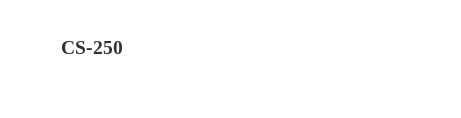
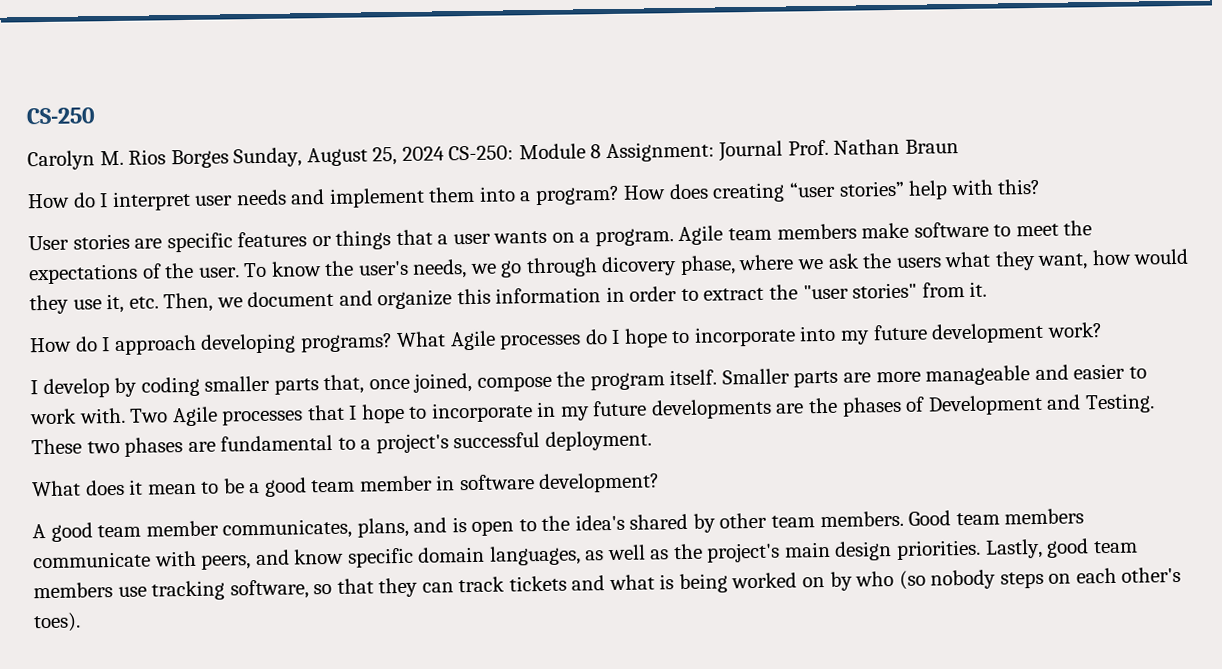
+ Carolyn M. Rios Borges Sunday, August 25, 2024 CS-250: Module 8 Assignment: Journal Prof. Nathan Braun
+ How do I interpret user needs and implement them into a program? How does creating “user stories” help with this?
+ User stories are specific features or things that a user wants on a program. Agile team members make software to meet the expectations of the user. To know the user's needs, we go through dicovery phase, where we ask the users what they want, how would they use it, etc. Then, we document and organize this information in order to extract the "user stories" from it.
+ How do I approach developing programs? What Agile processes do I hope to incorporate into my future development work?
+ I develop by coding smaller parts that, once joined, compose the program itself. Smaller parts are more manageable and easier to work with. Two Agile processes that I hope to incorporate in my future developments are the phases of Development and Testing. These two phases are fundamental to a project's successful deployment.
+ What does it mean to be a good team member in software development?
+ A good team member communicates, plans, and is open to the idea's shared by other team members. Good team members communicate with peers, and know specific domain languages, as well as the project's main design priorities. Lastly, good team members use tracking software, so that they can track tickets and what is being worked on by who (so nobody steps on each other's toes).

